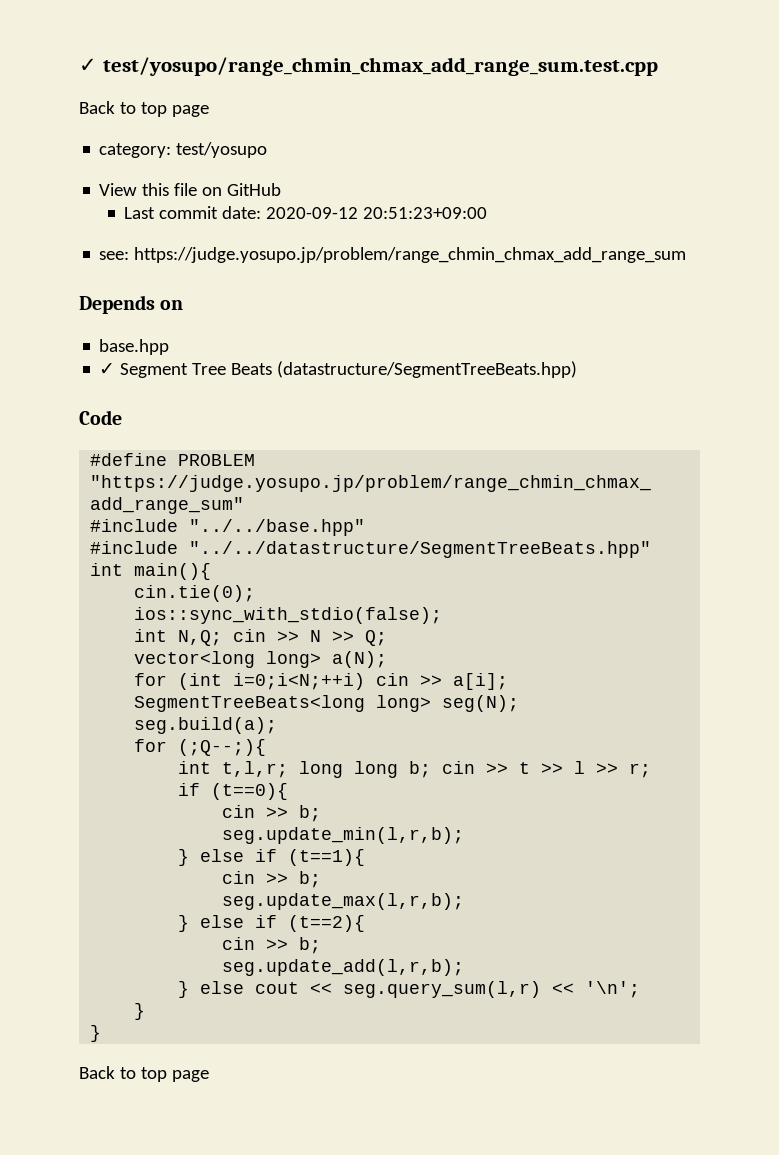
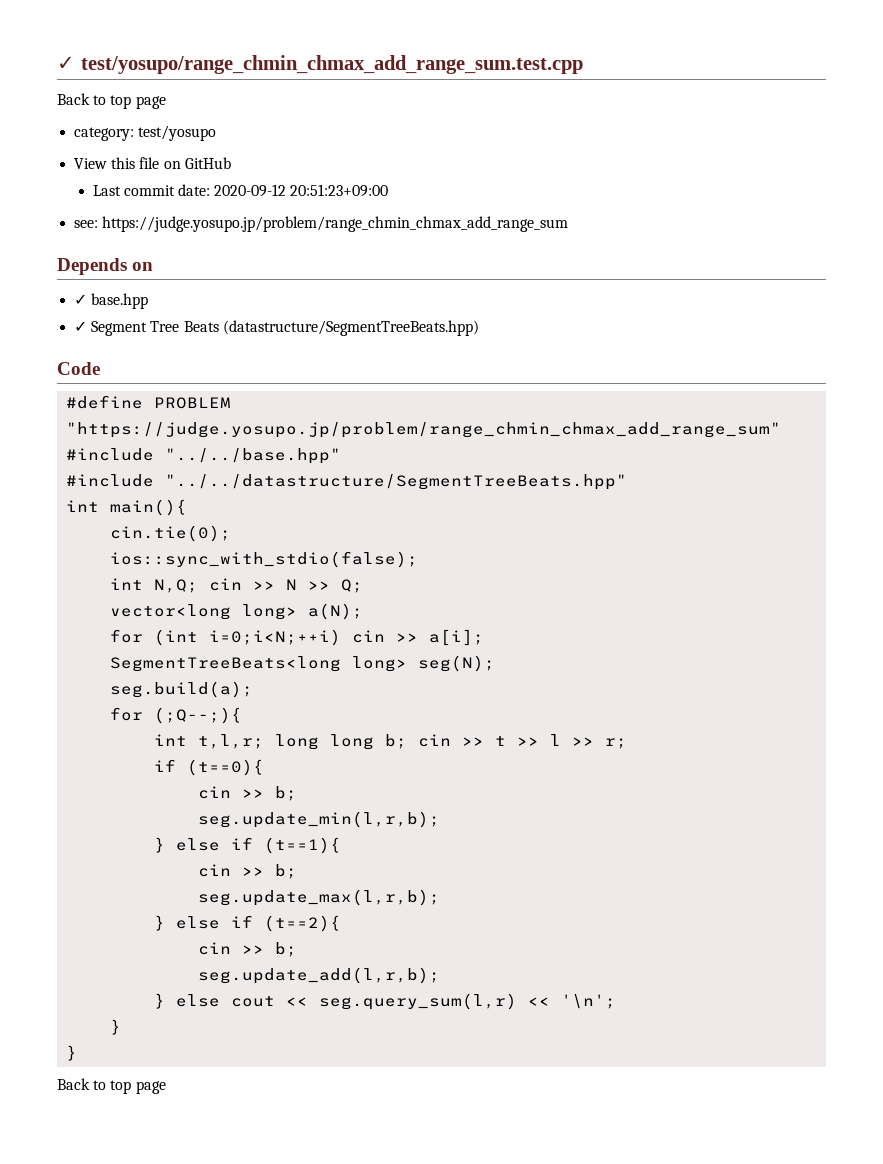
- base.hpp
+ ✓ base.hpp

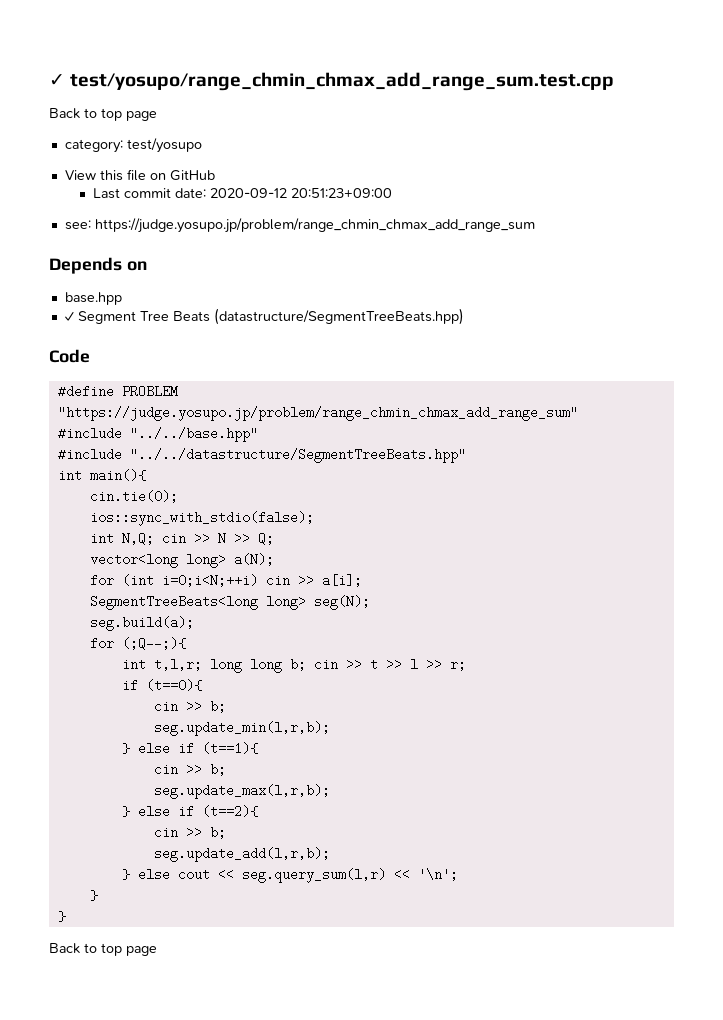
- ✓ base.hpp
+ base.hpp

